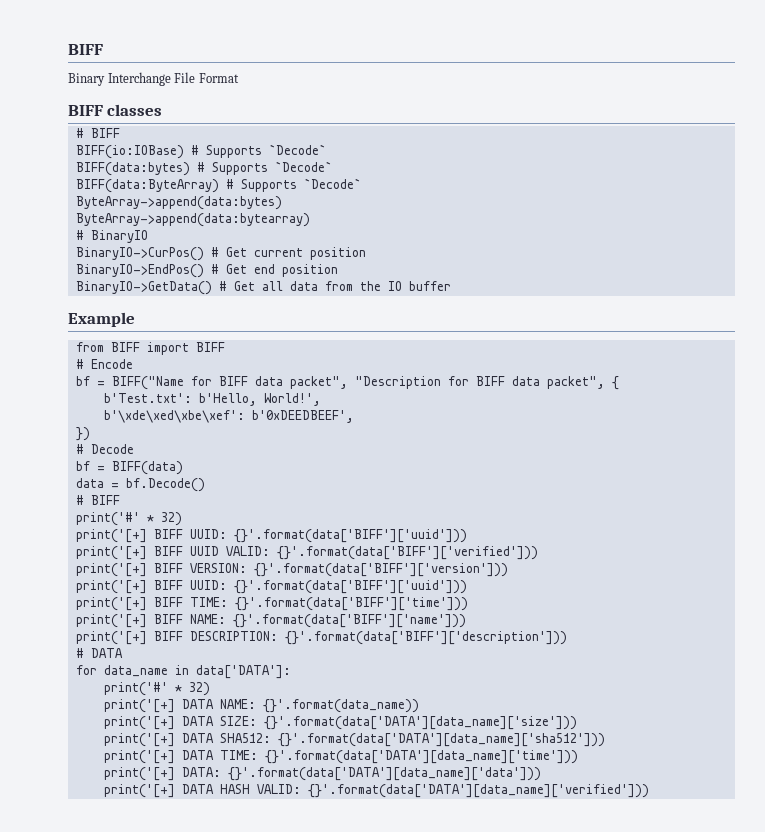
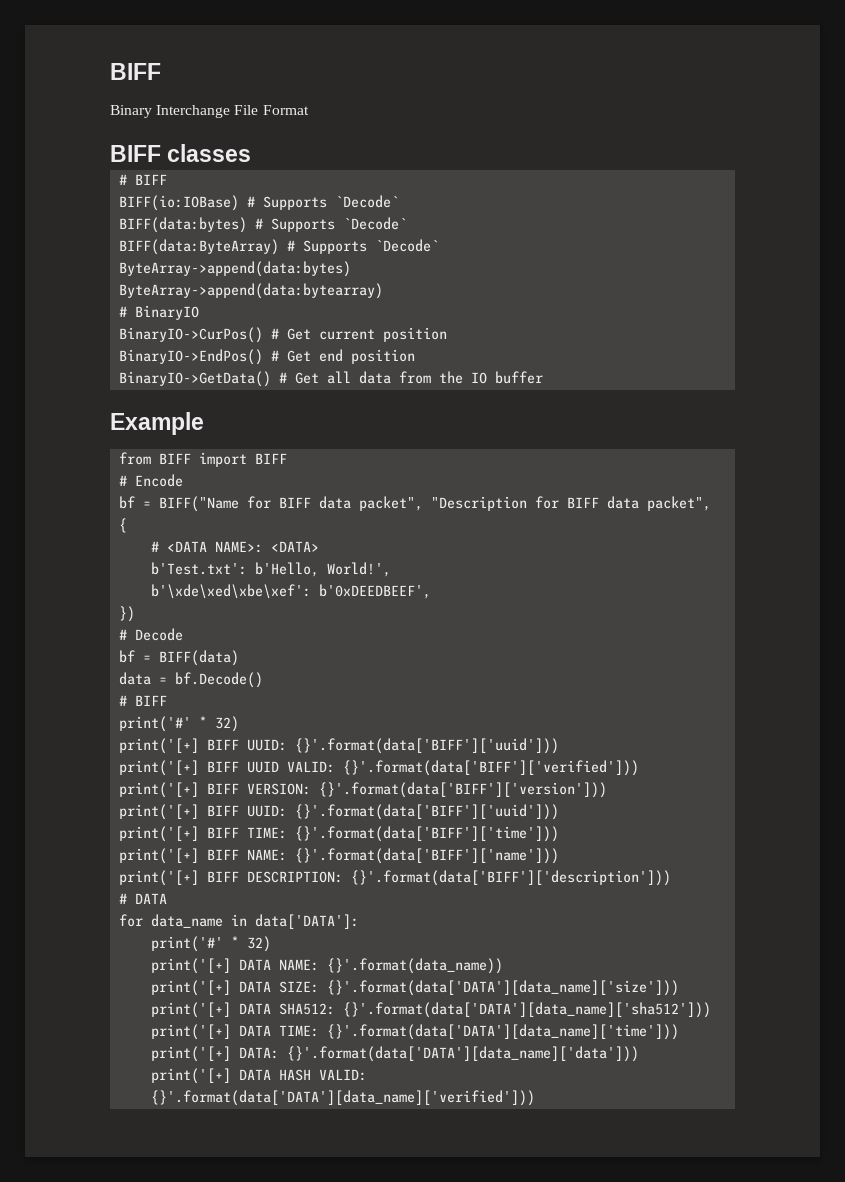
+ # <DATA NAME>: <DATA>

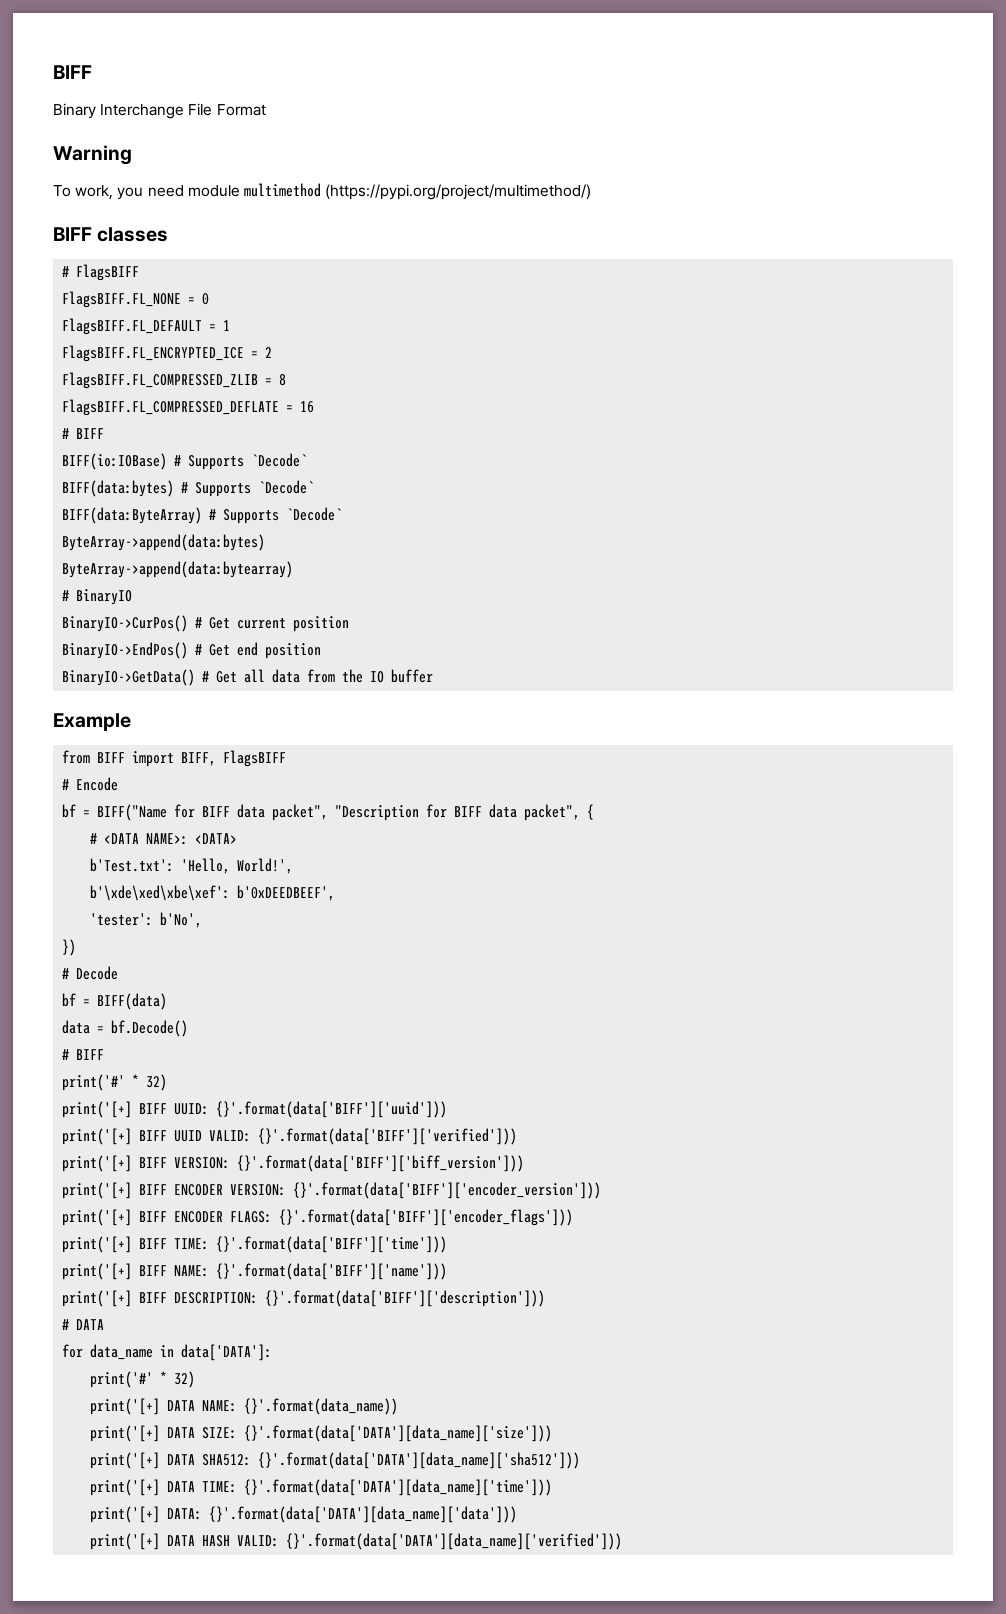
+ Warning
+ To work, you need module multimethod (https://pypi.org/project/multimethod/)
  BIFF classes
+ # FlagsBIFF
+ FlagsBIFF.FL_NONE = 0
+ FlagsBIFF.FL_DEFAULT = 1
+ FlagsBIFF.FL_ENCRYPTED_ICE = 2
+ FlagsBIFF.FL_COMPRESSED_ZLIB = 8
+ FlagsBIFF.FL_COMPRESSED_DEFLATE = 16
- from BIFF import BIFF
+ from BIFF import BIFF, FlagsBIFF
- b'Test.txt': b'Hello, World!',
+ b'Test.txt': 'Hello, World!',
+ 'tester': b'No',
- print('[+] BIFF VERSION: {}'.format(data['BIFF']['version']))
- print('[+] BIFF UUID: {}'.format(data['BIFF']['uuid']))
+ print('[+] BIFF VERSION: {}'.format(data['BIFF']['biff_version']))
+ print('[+] BIFF ENCODER VERSION: {}'.format(data['BIFF']['encoder_version']))
+ print('[+] BIFF ENCODER FLAGS: {}'.format(data['BIFF']['encoder_flags']))

